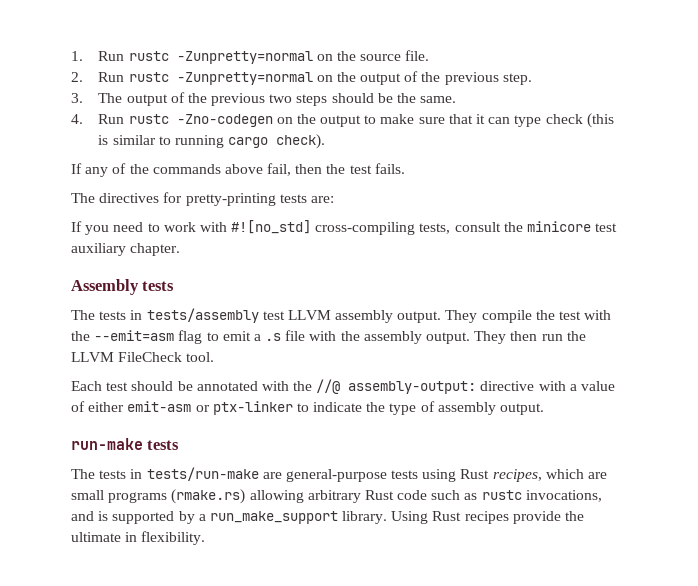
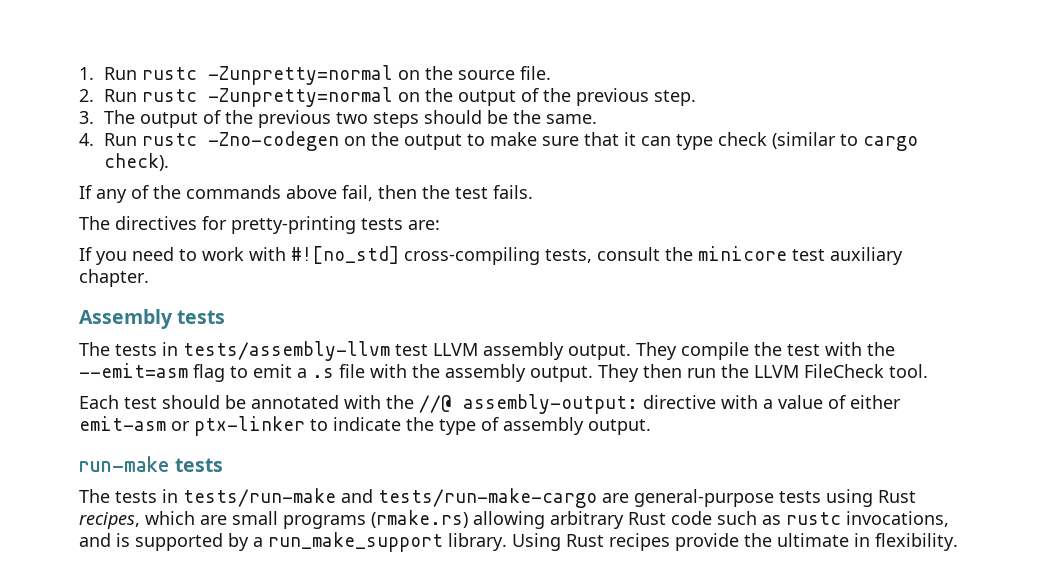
- 4. Run rustc -Zno-codegen on the output to make sure that it can type check (this is similar to running cargo check).
+ 4. Run rustc -Zno-codegen on the output to make sure that it can type check (similar to cargo check).
- The tests in tests/assembly test LLVM assembly output.
+ The tests in tests/assembly-llvm test LLVM assembly output.
- The tests in tests/run-make are general-purpose tests using Rust recipes, which are small programs (rmake.rs) allowing arbitrary Rust code such as rustc invocations, and is supported by a run_make_support library.
+ The tests in tests/run-make and tests/run-make-cargo are general-purpose tests using Rust recipes, which are small programs (rmake.rs) allowing arbitrary Rust code such as rustc invocations, and is supported by a run_make_support library.

